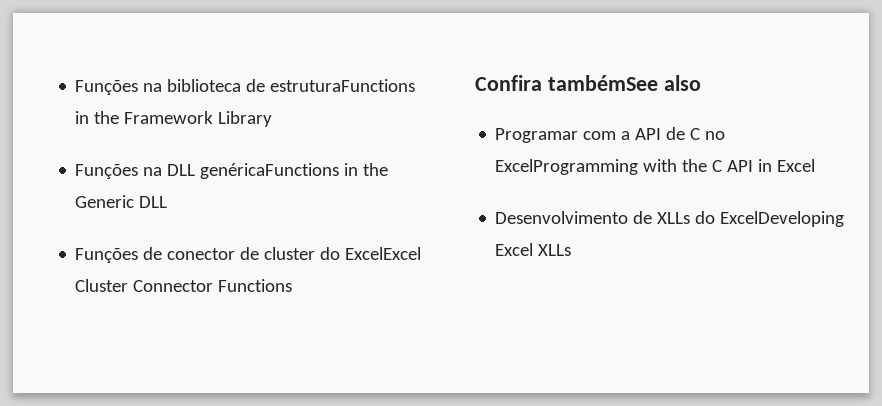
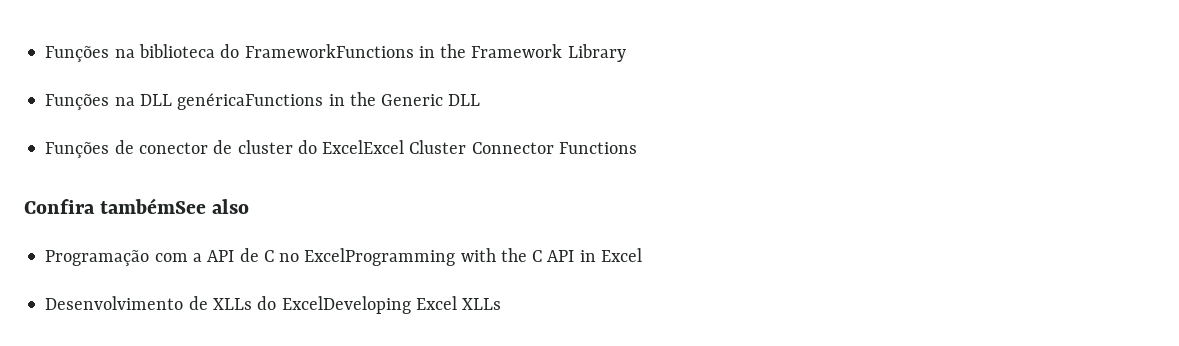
- Funções na biblioteca de estruturaFunctions in the Framework Library
+ Funções na biblioteca do FrameworkFunctions in the Framework Library
- Programar com a API de C no ExcelProgramming with the C API in Excel
+ Programação com a API de C no ExcelProgramming with the C API in Excel

